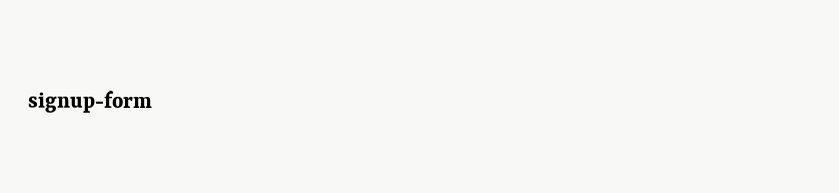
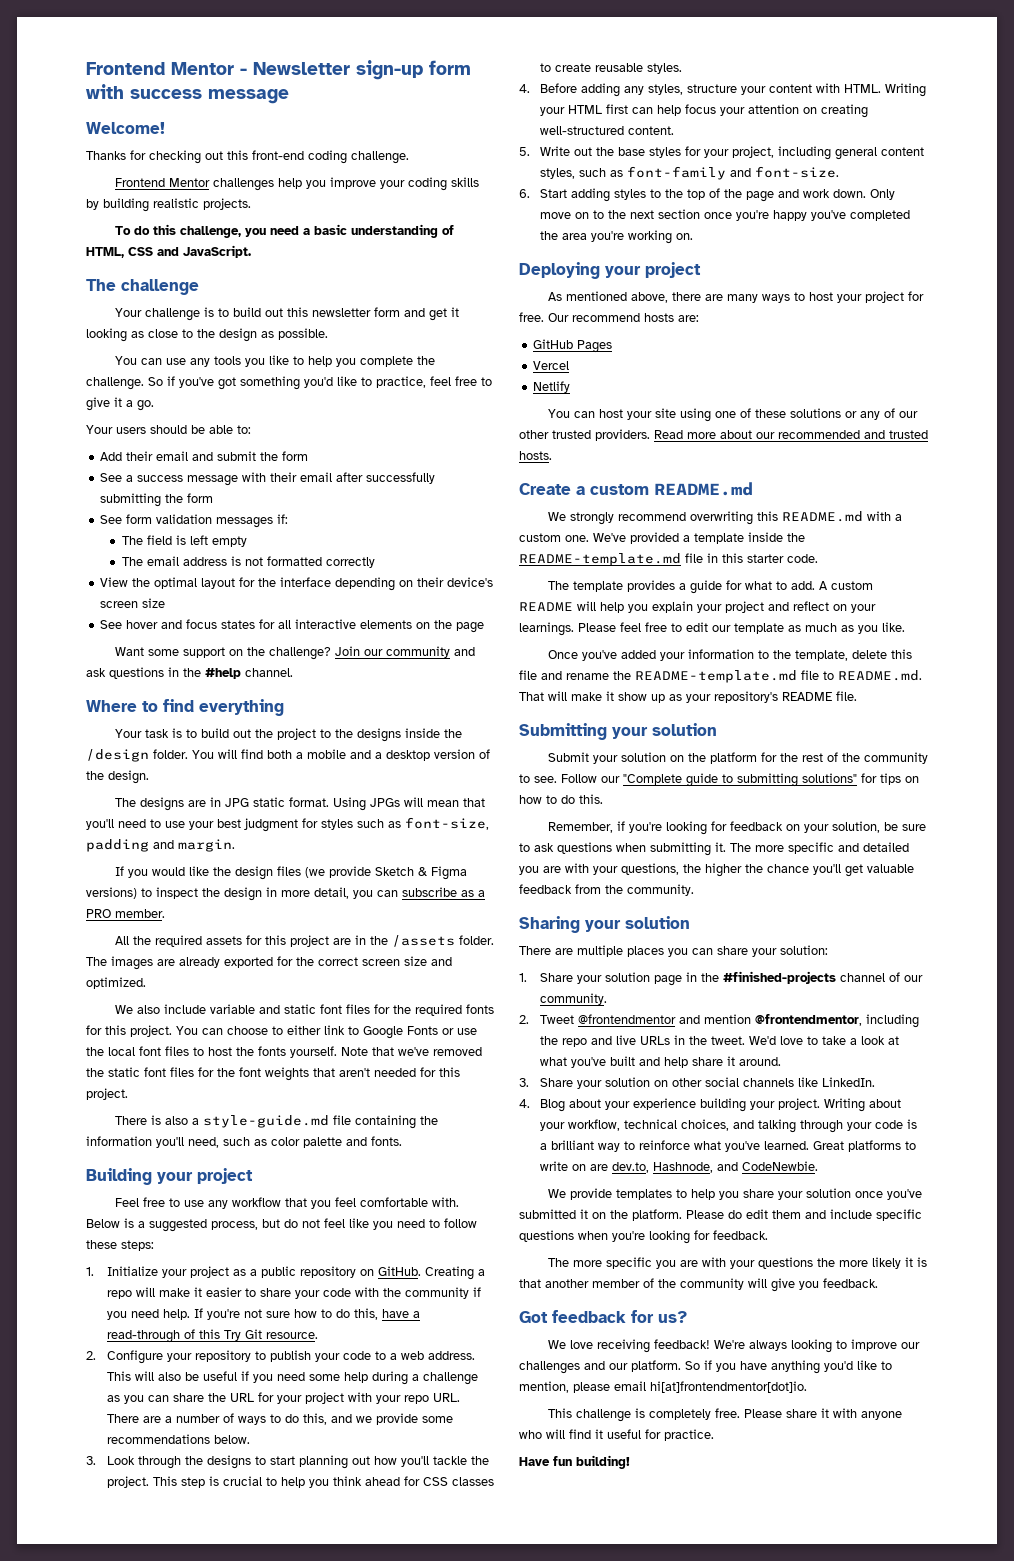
- signup-form
+ Frontend Mentor - Newsletter sign-up form with success message
+ Welcome!
+ Thanks for checking out this front-end coding challenge.
+ Frontend Mentor challenges help you improve your coding skills by building realistic projects.
+ To do this challenge, you need a basic understanding of HTML, CSS and JavaScript.
+ The challenge
+ Your challenge is to build out this newsletter form and get it looking as close to the design as possible.
+ You can use any tools you like to help you complete the challenge. So if you've got something you'd like to practice, feel free to give it a go.
+ Your users should be able to:
+ Add their email and submit the form
+ See a success message with their email after successfully submitting the form
+ See form validation messages if:
+ The field is left empty
+ The email address is not formatted correctly
+ View the optimal layout for the interface depending on their device's screen size
+ See hover and focus states for all interactive elements on the page
+ Want some support on the challenge? Join our community and ask questions in the #help channel.
+ Where to find everything
+ Your task is to build out the project to the designs inside the /design folder. You will find both a mobile and a desktop version of the design.
+ The designs are in JPG static format. Using JPGs will mean that you'll need to use your best judgment for styles such as font-size, padding and margin.
+ If you would like the design files (we provide Sketch & Figma versions) to inspect the design in more detail, you can subscribe as a PRO member.
+ All the required assets for this project are in the /assets folder. The images are already exported for the correct screen size and optimized.
+ We also include variable and static font files for the required fonts for this project. You can choose to either link to Google Fonts or use the local font files to host the fonts yourself. Note that we've removed the static font files for the font weights that aren't needed for this project.
+ There is also a style-guide.md file containing the information you'll need, such as color palette and fonts.
+ Building your project
+ Feel free to use any workflow that you feel comfortable with. Below is a suggested process, but do not feel like you need to follow these steps:
+ 1. Initialize your project as a public repository on GitHub. Creating a repo will make it easier to share your code with the community if you need help. If you're not sure how to do this, have a read-through of this Try Git resource.
+ 2. Configure your repository to publish your code to a web address. This will also be useful if you need some help during a challenge as you can share the URL for your project with your repo URL. There are a number of ways to do this, and we provide some recommendations below.
+ 3. Look through the designs to start planning out how you'll tackle the project. This step is crucial to help you think ahead for CSS classes to create reusable styles.
+ 4. Before adding any styles, structure your content with HTML. Writing your HTML first can help focus your attention on creating well-structured content.
+ 5. Write out the base styles for your project, including general content styles, such as font-family and font-size.
+ 6. Start adding styles to the top of the page and work down. Only move on to the next section once you're happy you've completed the area you're working on.
+ Deploying your project
+ As mentioned above, there are many ways to host your project for free. Our recommend hosts are:
+ GitHub Pages
+ Vercel
+ Netlify
+ You can host your site using one of these solutions or any of our other trusted providers. Read more about our recommended and trusted hosts.
+ Create a custom README.md
+ We strongly recommend overwriting this README.md with a custom one. We've provided a template inside the README-template.md file in this starter code.
+ The template provides a guide for what to add. A custom README will help you explain your project and reflect on your learnings. Please feel free to edit our template as much as you like.
+ Once you've added your information to the template, delete this file and rename the README-template.md file to README.md. That will make it show up as your repository's README file.
+ Submitting your solution
+ Submit your solution on the platform for the rest of the community to see. Follow our "Complete guide to submitting solutions" for tips on how to do this.
+ Remember, if you're looking for feedback on your solution, be sure to ask questions when submitting it. The more specific and detailed you are with your questions, the higher the chance you'll get valuable feedback from the community.
+ Sharing your solution
+ There are multiple places you can share your solution:
+ 1. Share your solution page in the #finished-projects channel of our community.
+ 2. Tweet @frontendmentor and mention @frontendmentor, including the repo and live URLs in the tweet. We'd love to take a look at what you've built and help share it around.
+ 3. Share your solution on other social channels like LinkedIn.
+ 4. Blog about your experience building your project. Writing about your workflow, technical choices, and talking through your code is a brilliant way to reinforce what you've learned. Great platforms to write on are dev.to, Hashnode, and CodeNewbie.
+ We provide templates to help you share your solution once you've submitted it on the platform. Please do edit them and include specific questions when you're looking for feedback.
+ The more specific you are with your questions the more likely it is that another member of the community will give you feedback.
+ Got feedback for us?
+ We love receiving feedback! We're always looking to improve our challenges and our platform. So if you have anything you'd like to mention, please email hi[at]frontendmentor[dot]io.
+ This challenge is completely free. Please share it with anyone who will find it useful for practice.
+ Have fun building!

